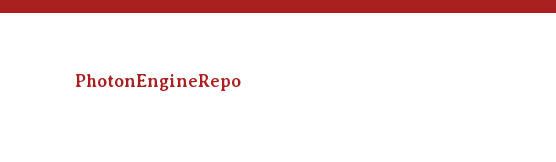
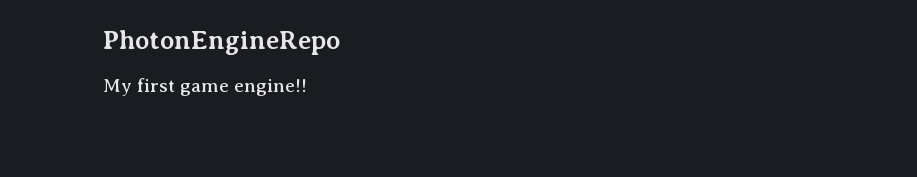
+ My first game engine!!

